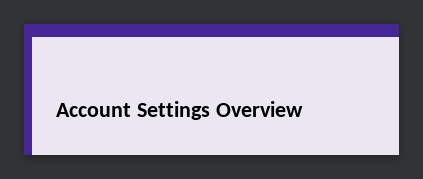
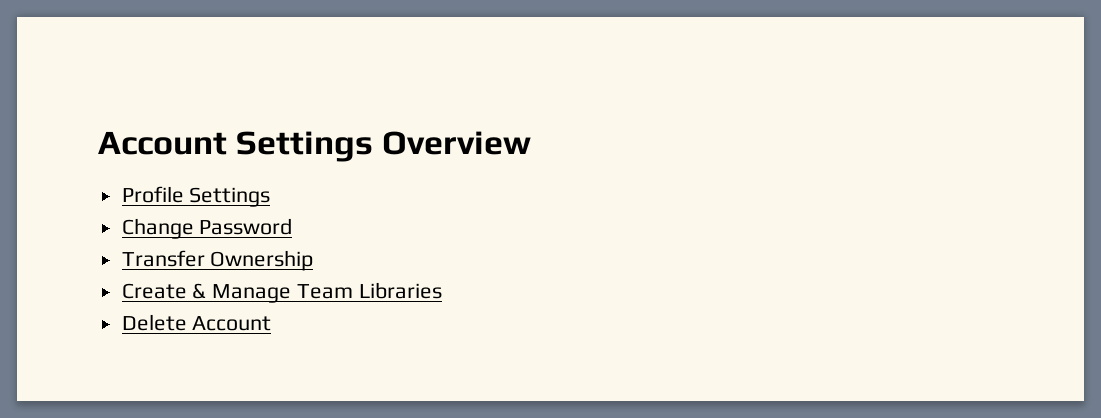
+ Profile Settings
+ Change Password
+ Transfer Ownership
+ Create & Manage Team Libraries
+ Delete Account

